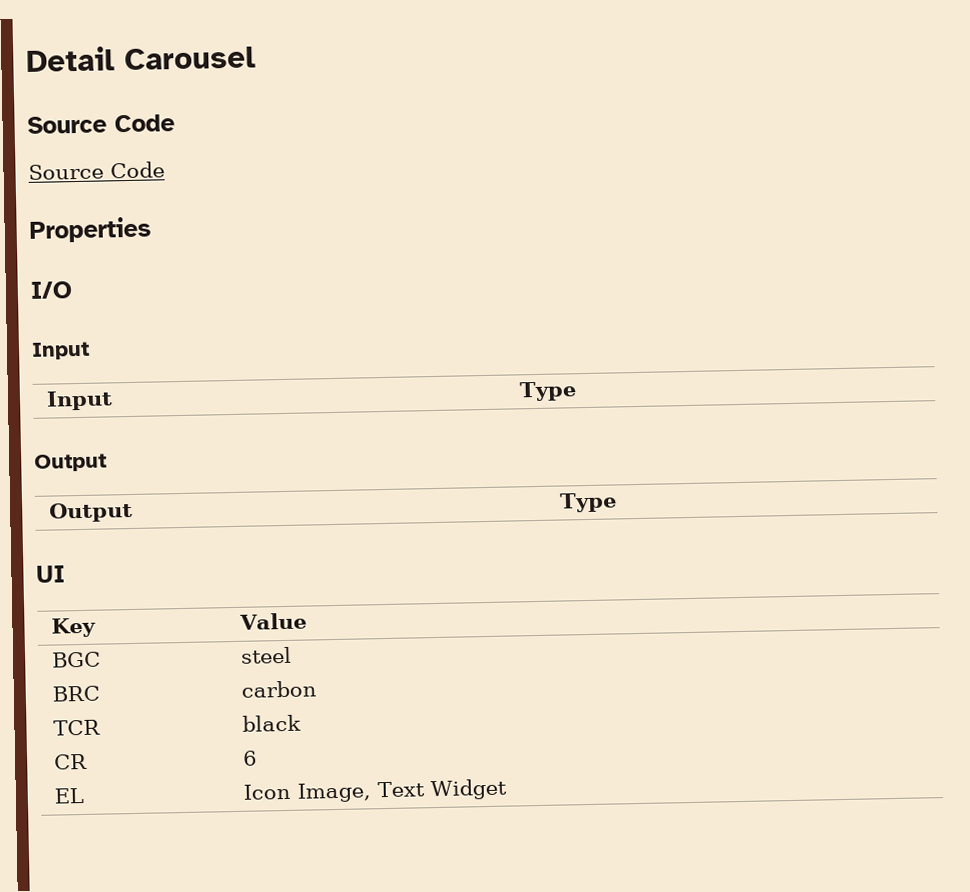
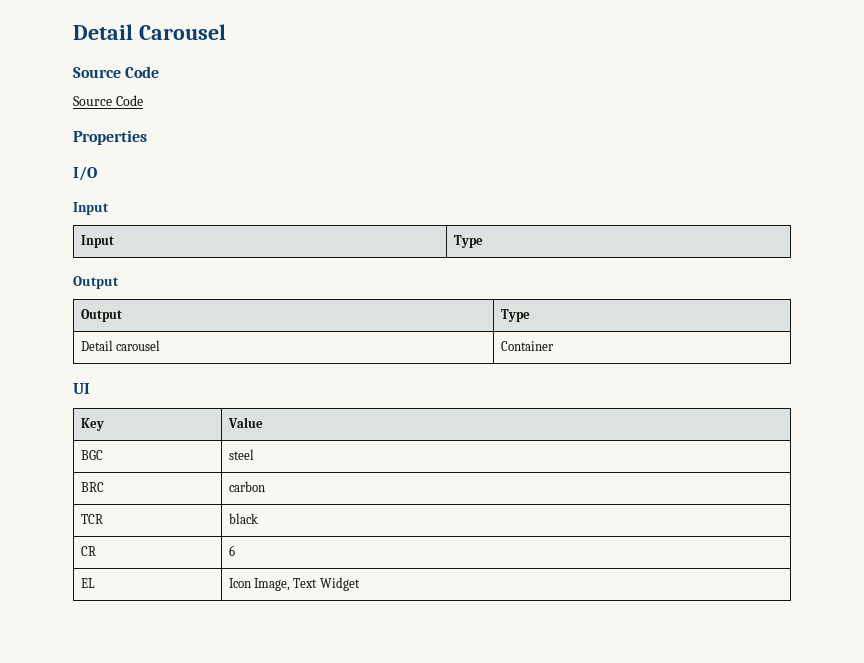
+ Detail carousel | Container

